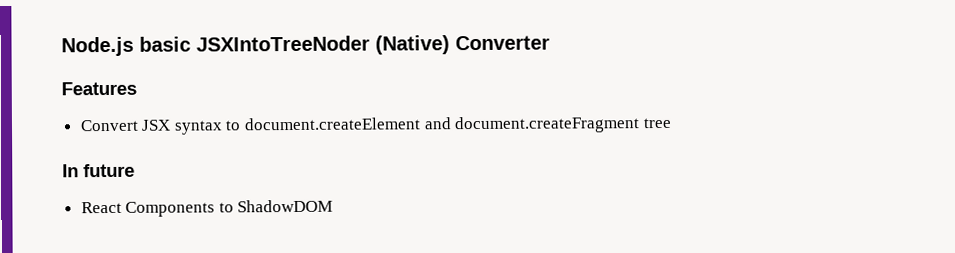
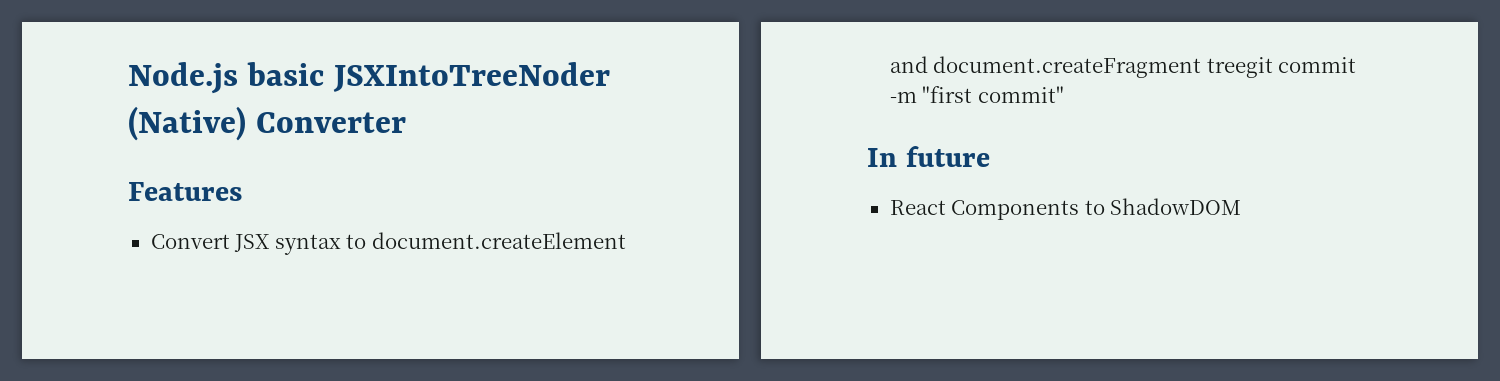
- Convert JSX syntax to document.createElement and document.createFragment tree
+ Convert JSX syntax to document.createElement and document.createFragment treegit commit -m "first commit"

